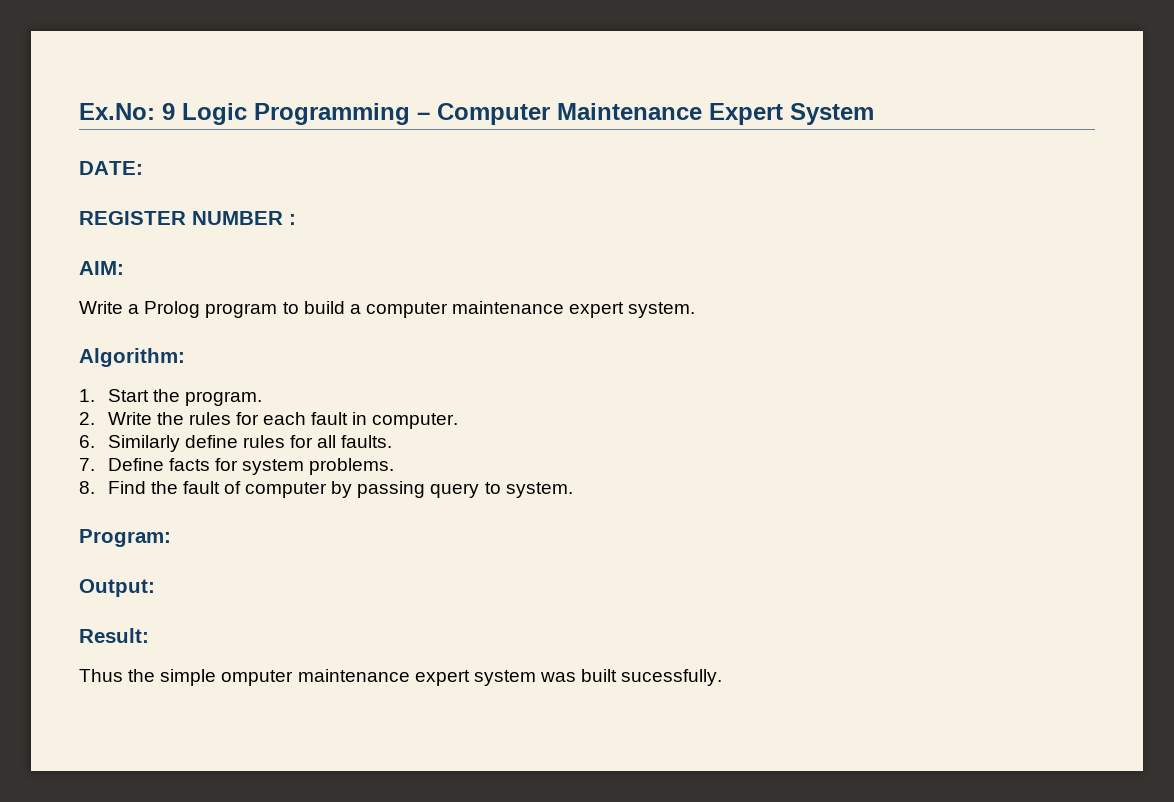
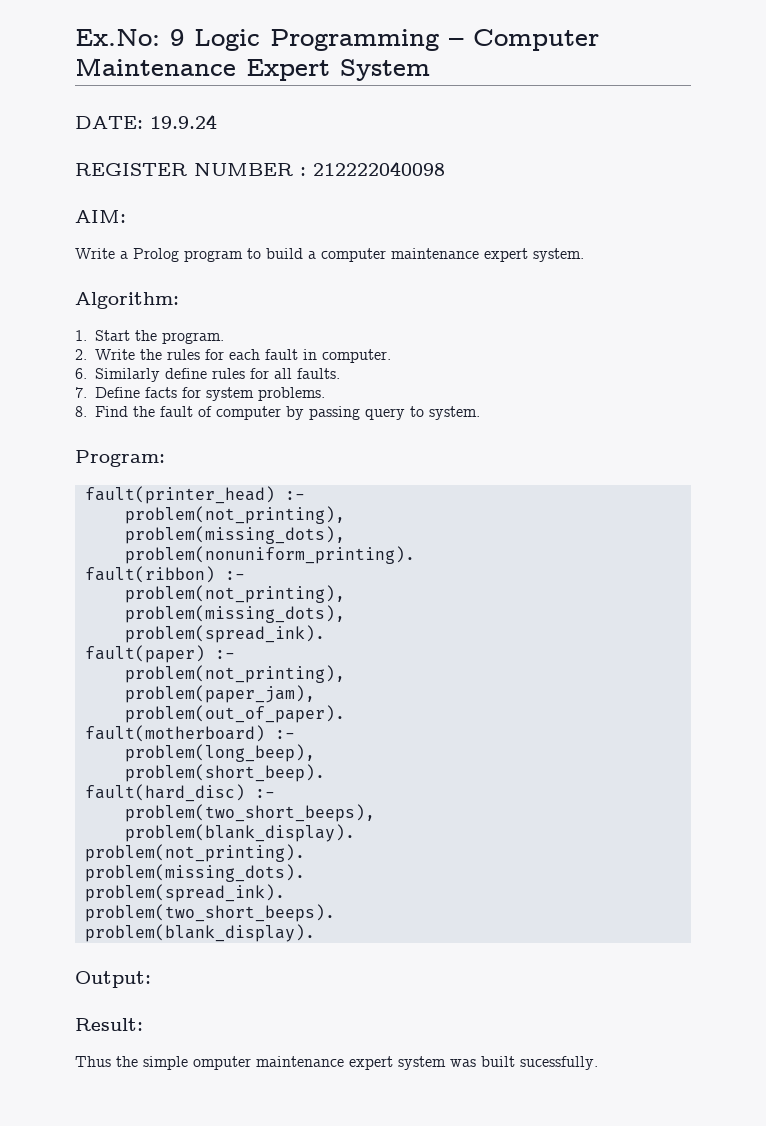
- DATE:
+ DATE: 19.9.24
- REGISTER NUMBER :
+ REGISTER NUMBER : 212222040098
+ fault(printer_head) :-
+ problem(not_printing),
+ problem(missing_dots),
+ problem(nonuniform_printing).
+ fault(ribbon) :-
+ problem(not_printing),
+ problem(missing_dots),
+ problem(spread_ink).
+ fault(paper) :-
+ problem(not_printing),
+ problem(paper_jam),
+ problem(out_of_paper).
+ fault(motherboard) :-
+ problem(long_beep),
+ problem(short_beep).
+ fault(hard_disc) :-
+ problem(two_short_beeps),
+ problem(blank_display).
+ problem(not_printing).
+ problem(missing_dots).
+ problem(spread_ink).
+ problem(two_short_beeps).
+ problem(blank_display).

